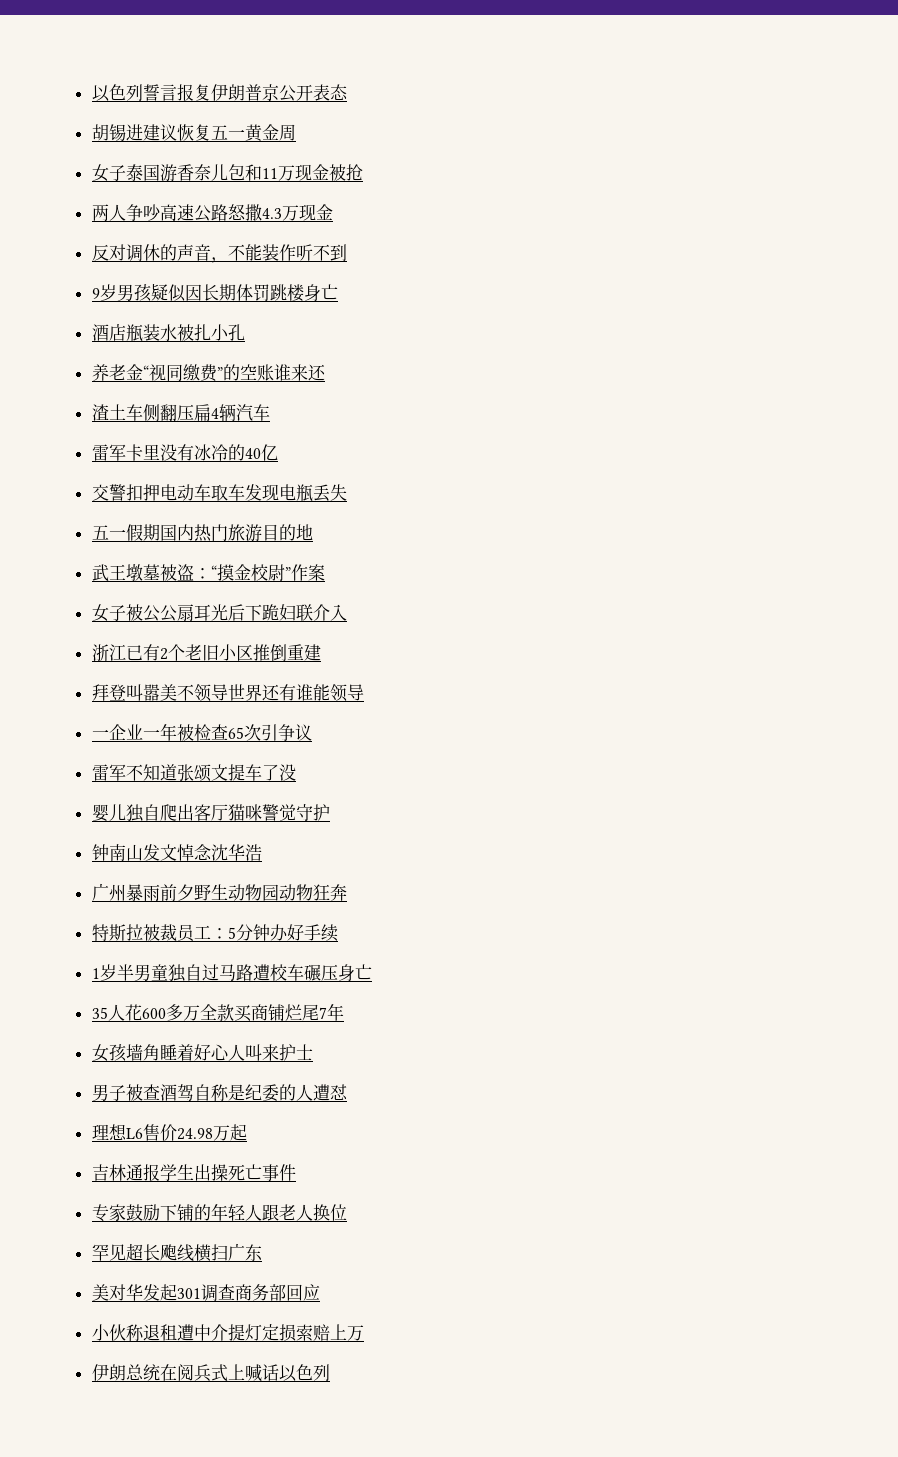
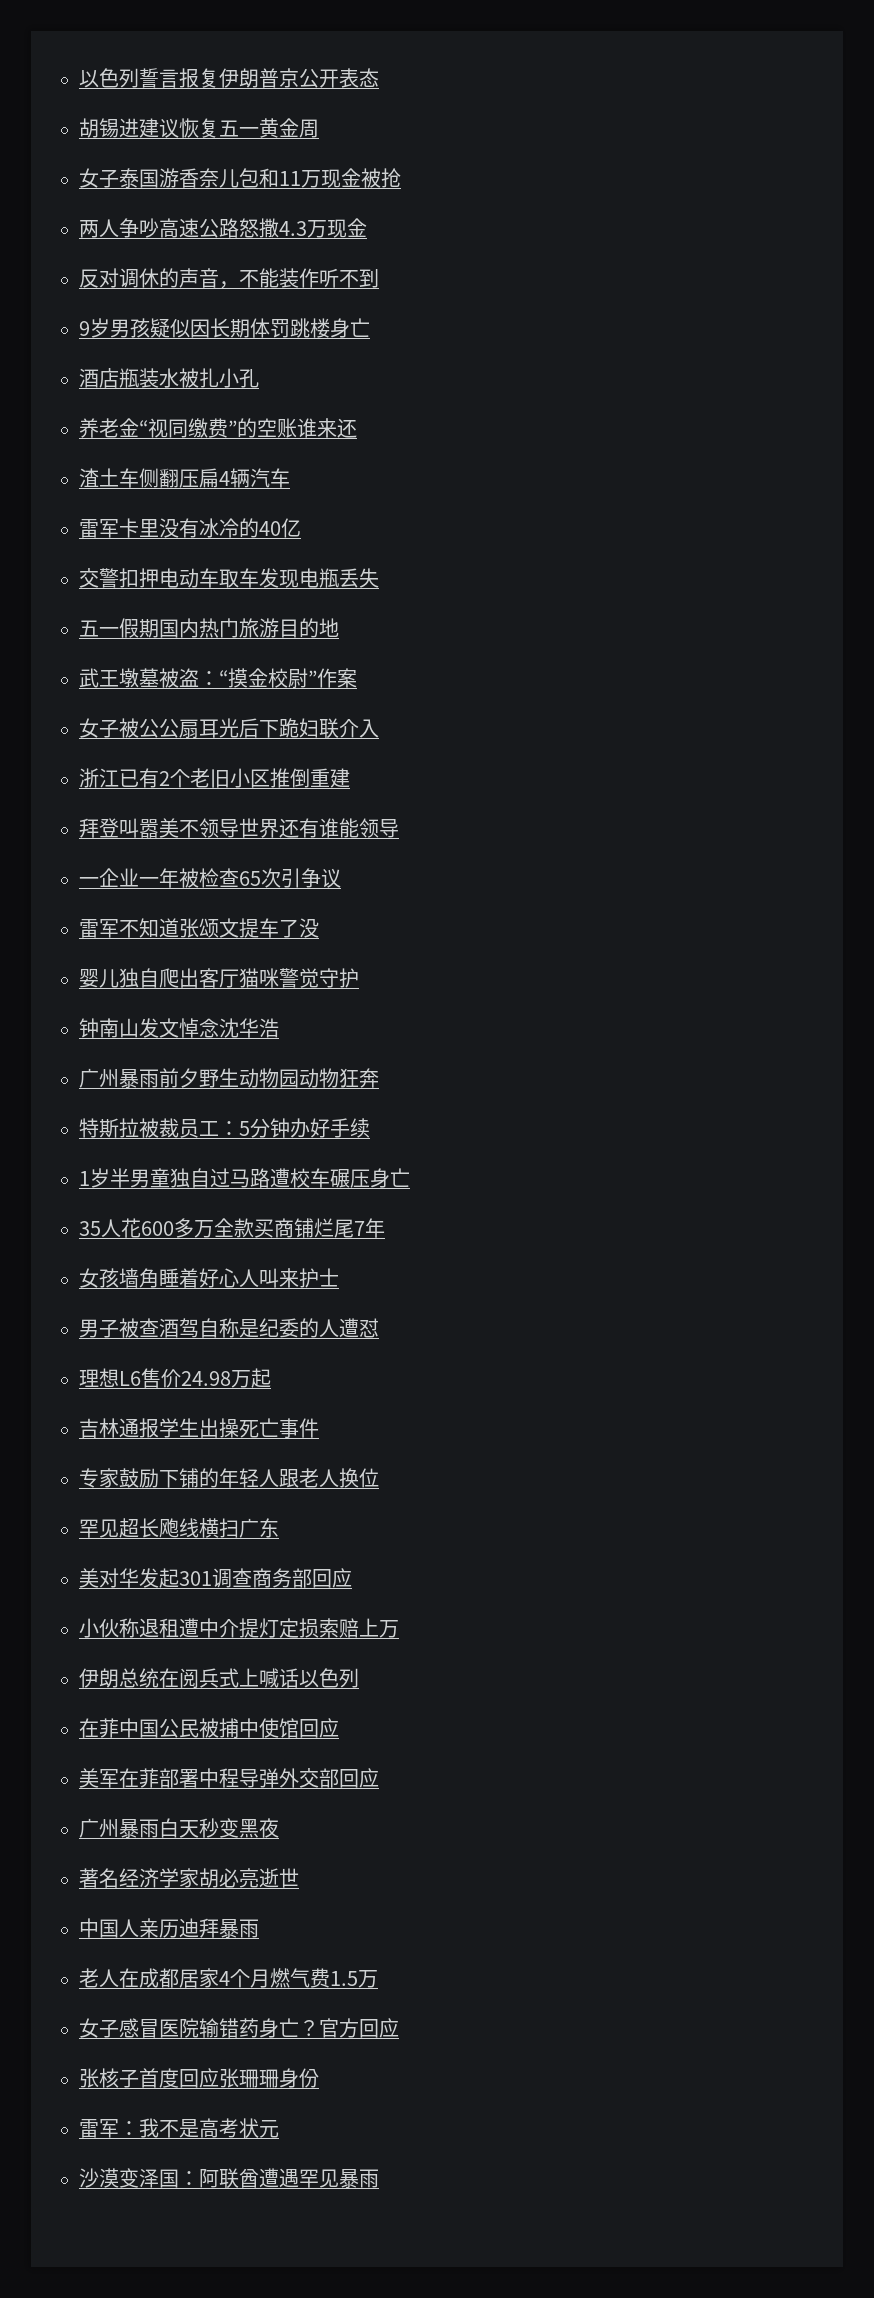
+ 在菲中国公民被捕中使馆回应
+ 美军在菲部署中程导弹外交部回应
+ 广州暴雨白天秒变黑夜
+ 著名经济学家胡必亮逝世
+ 中国人亲历迪拜暴雨
+ 老人在成都居家4个月燃气费1.5万
+ 女子感冒医院输错药身亡？官方回应
+ 张核子首度回应张珊珊身份
+ 雷军：我不是高考状元
+ 沙漠变泽国：阿联酋遭遇罕见暴雨

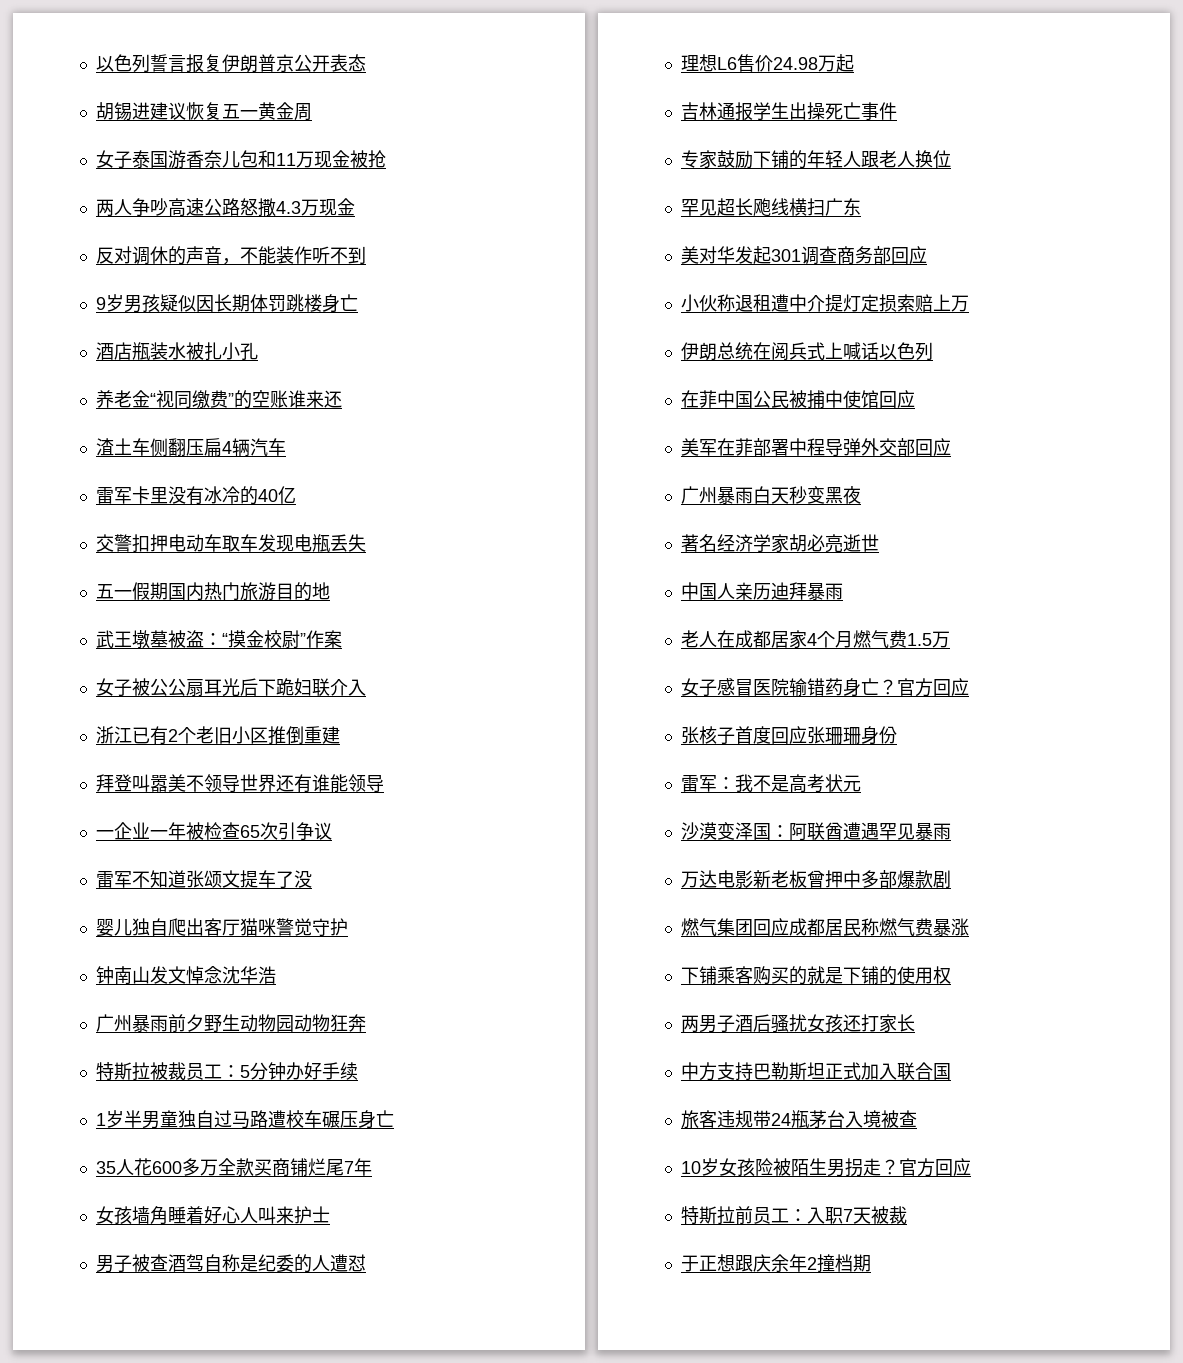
+ 万达电影新老板曾押中多部爆款剧
+ 燃气集团回应成都居民称燃气费暴涨
+ 下铺乘客购买的就是下铺的使用权
+ 两男子酒后骚扰女孩还打家长
+ 中方支持巴勒斯坦正式加入联合国
+ 旅客违规带24瓶茅台入境被查
+ 10岁女孩险被陌生男拐走？官方回应
+ 特斯拉前员工：入职7天被裁
+ 于正想跟庆余年2撞档期

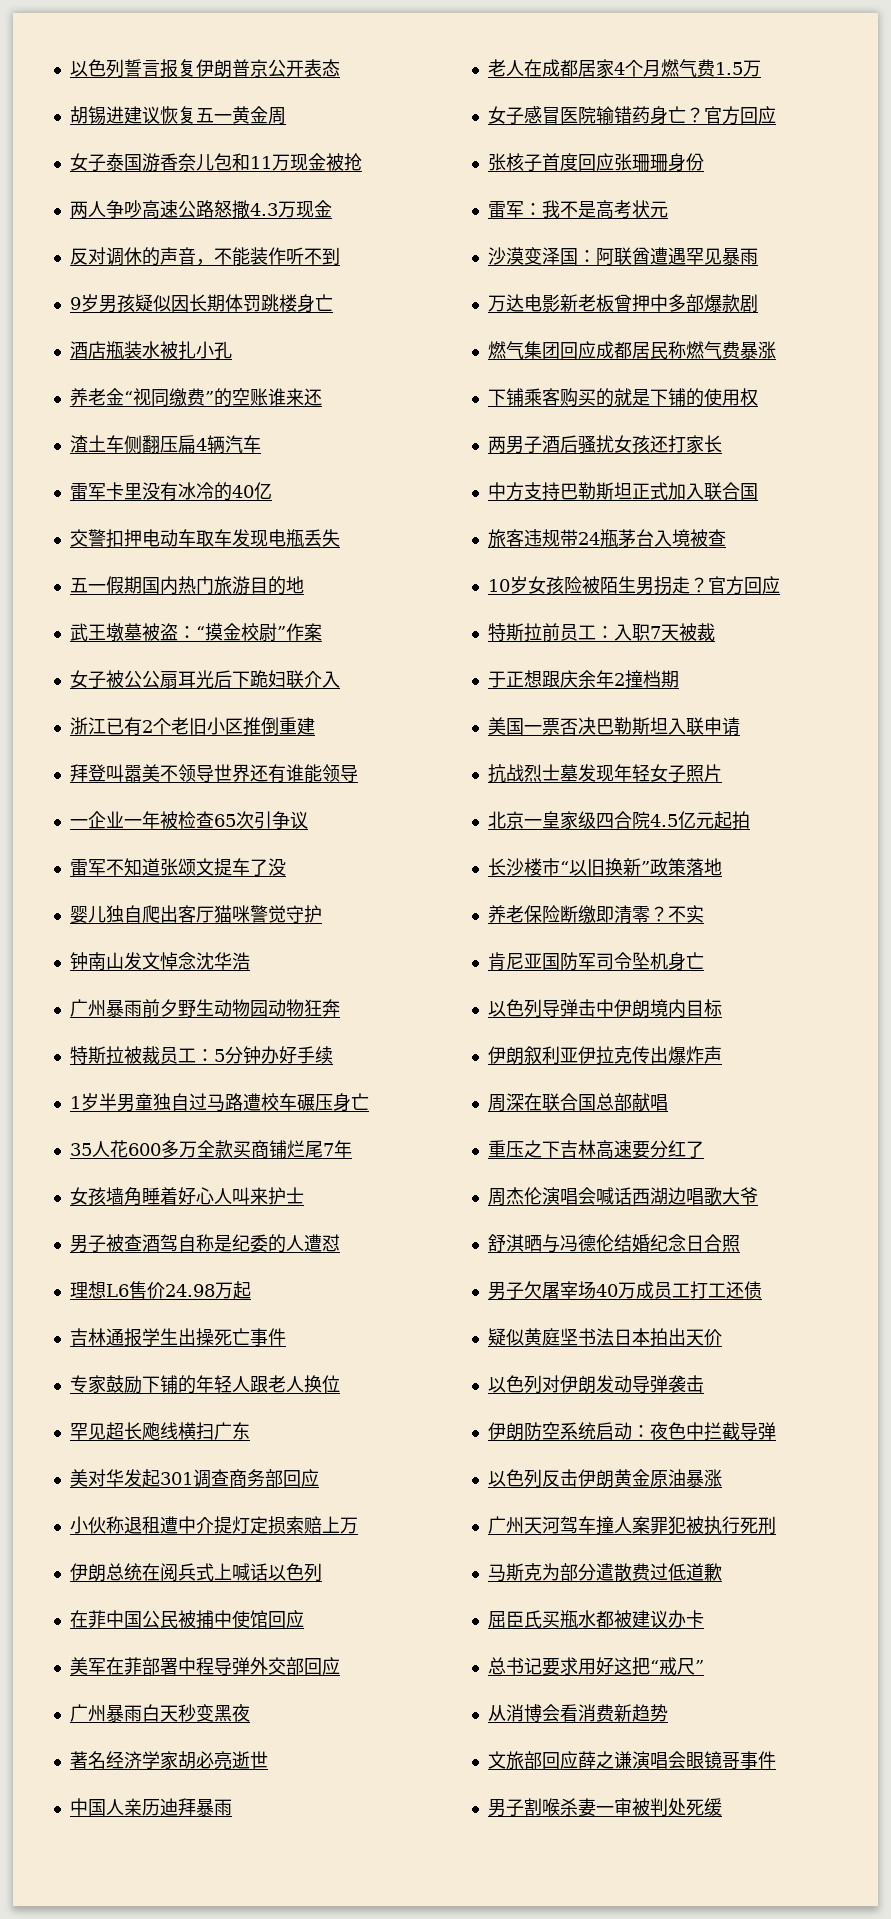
+ 美国一票否决巴勒斯坦入联申请
+ 抗战烈士墓发现年轻女子照片
+ 北京一皇家级四合院4.5亿元起拍
+ 长沙楼市“以旧换新”政策落地
+ 养老保险断缴即清零？不实
+ 肯尼亚国防军司令坠机身亡
+ 以色列导弹击中伊朗境内目标
+ 伊朗叙利亚伊拉克传出爆炸声
+ 周深在联合国总部献唱
+ 重压之下吉林高速要分红了
+ 周杰伦演唱会喊话西湖边唱歌大爷
+ 舒淇晒与冯德伦结婚纪念日合照
+ 男子欠屠宰场40万成员工打工还债
+ 疑似黄庭坚书法日本拍出天价
+ 以色列对伊朗发动导弹袭击
+ 伊朗防空系统启动：夜色中拦截导弹
+ 以色列反击伊朗黄金原油暴涨
+ 广州天河驾车撞人案罪犯被执行死刑
+ 马斯克为部分遣散费过低道歉
+ 屈臣氏买瓶水都被建议办卡
+ 总书记要求用好这把“戒尺”
+ 从消博会看消费新趋势
+ 文旅部回应薛之谦演唱会眼镜哥事件
+ 男子割喉杀妻一审被判处死缓

